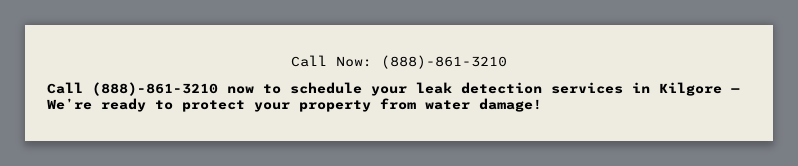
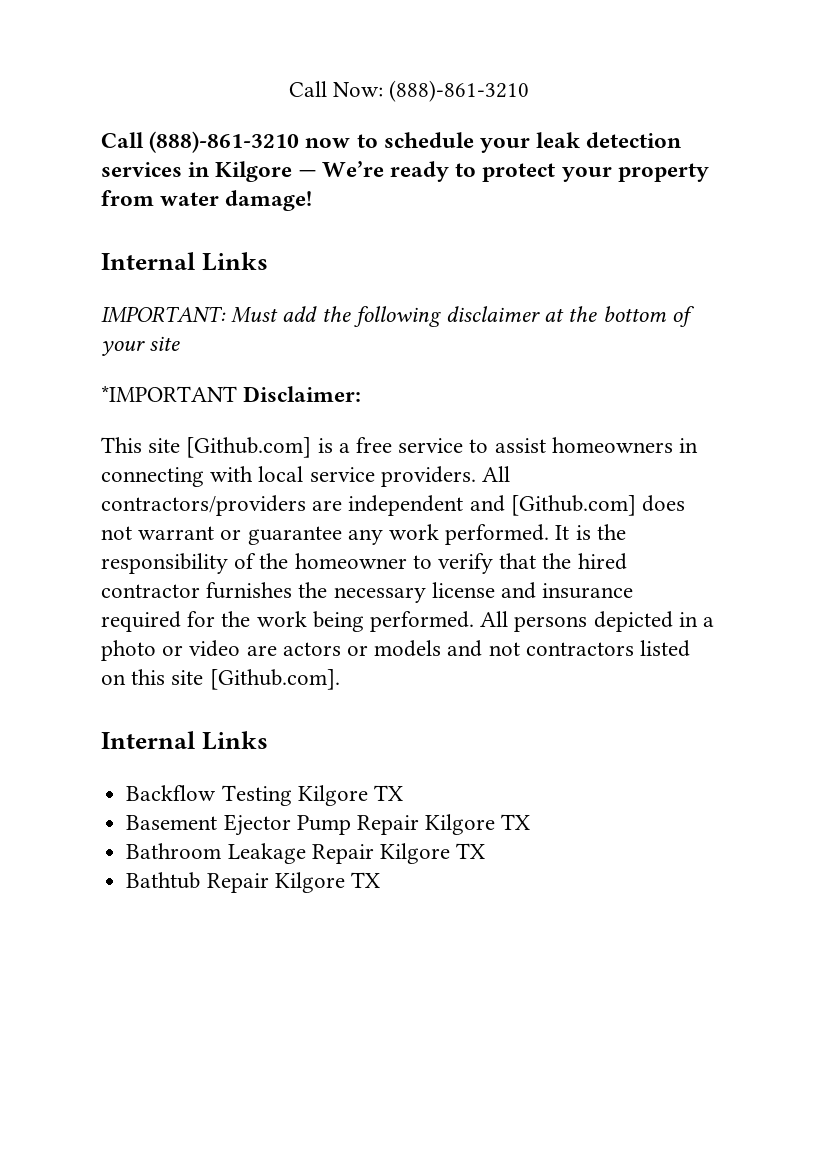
  Call (888)-861-3210 now to schedule your leak detection services in Kilgore — We’re ready to protect your property from water damage!
+ Internal Links
+ IMPORTANT: Must add the following disclaimer at the bottom of your site
+ *IMPORTANT Disclaimer:
+ This site [Github.com] is a free service to assist homeowners in connecting with local service providers. All contractors/providers are independent and [Github.com] does not warrant or guarantee any work performed. It is the responsibility of the homeowner to verify that the hired contractor furnishes the necessary license and insurance required for the work being performed. All persons depicted in a photo or video are actors or models and not contractors listed on this site [Github.com].
+ Internal Links
+ Backflow Testing Kilgore TX
+ Basement Ejector Pump Repair Kilgore TX
+ Bathroom Leakage Repair Kilgore TX
+ Bathtub Repair Kilgore TX

